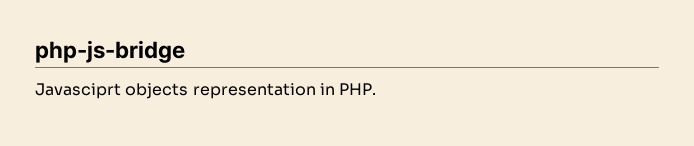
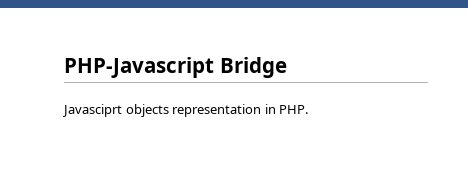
- php-js-bridge
+ PHP-Javascript Bridge

